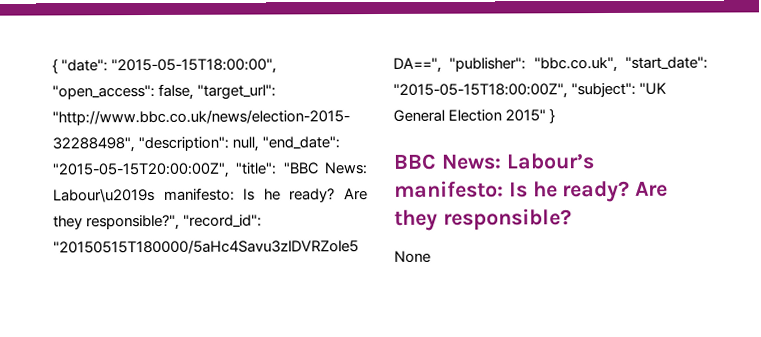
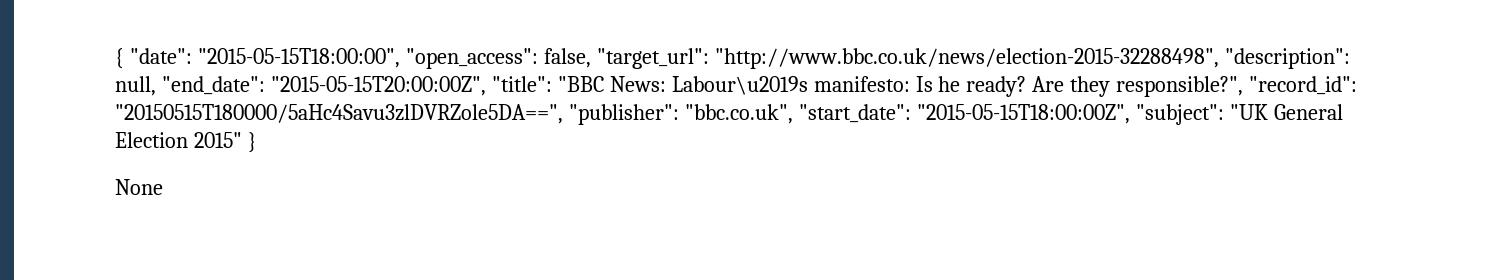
- BBC News: Labour’s manifesto: Is he ready? Are they responsible?

